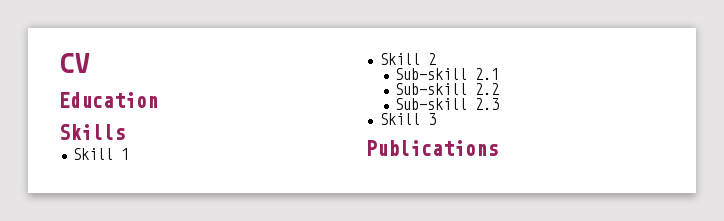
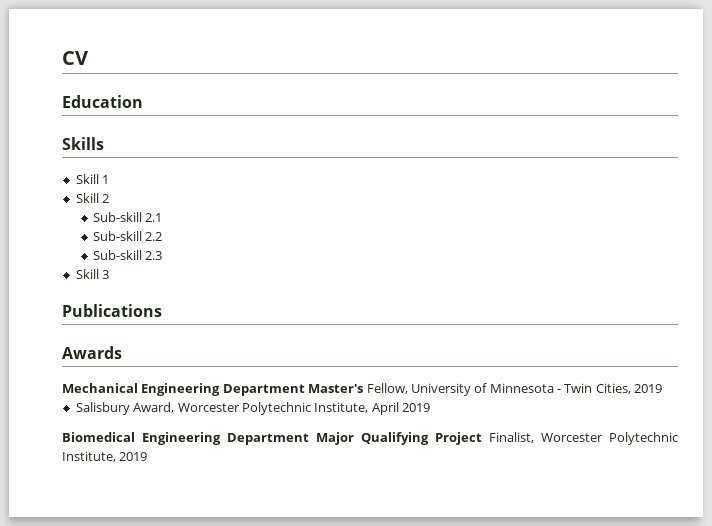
+ Awards
+ Mechanical Engineering Department Master's Fellow, University of Minnesota - Twin Cities, 2019
+ Salisbury Award, Worcester Polytechnic Institute, April 2019
+ Biomedical Engineering Department Major Qualifying Project Finalist, Worcester Polytechnic Institute, 2019

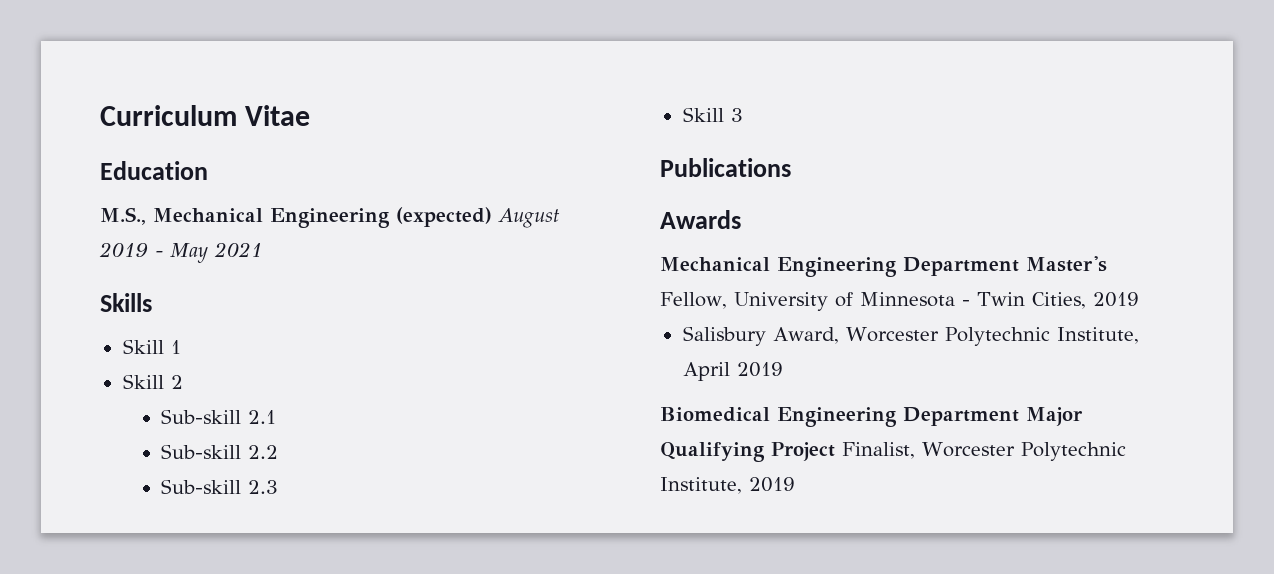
- CV
+ Curriculum Vitae
+ M.S., Mechanical Engineering (expected) August 2019 - May 2021

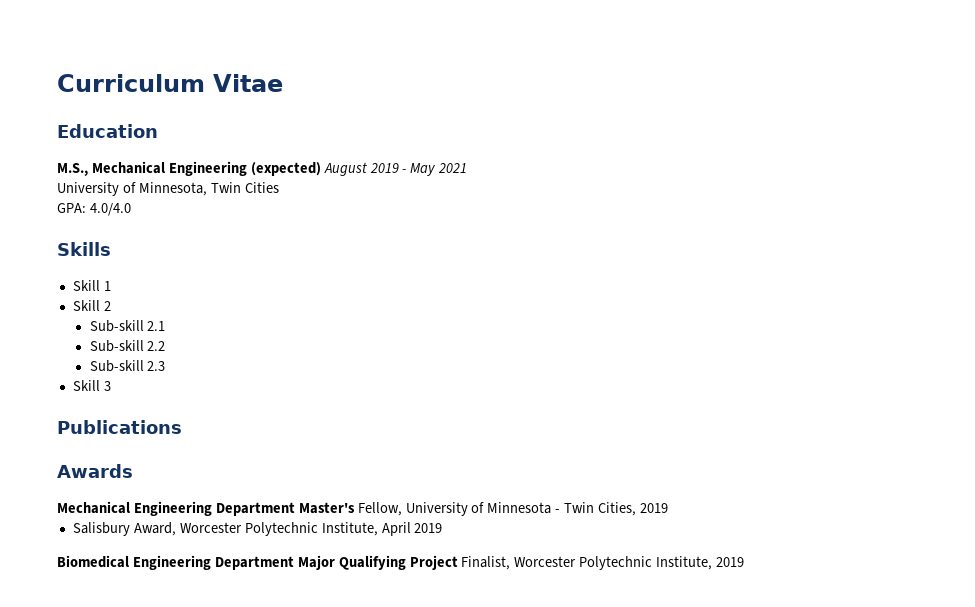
+ University of Minnesota, Twin Cities
+ GPA: 4.0/4.0

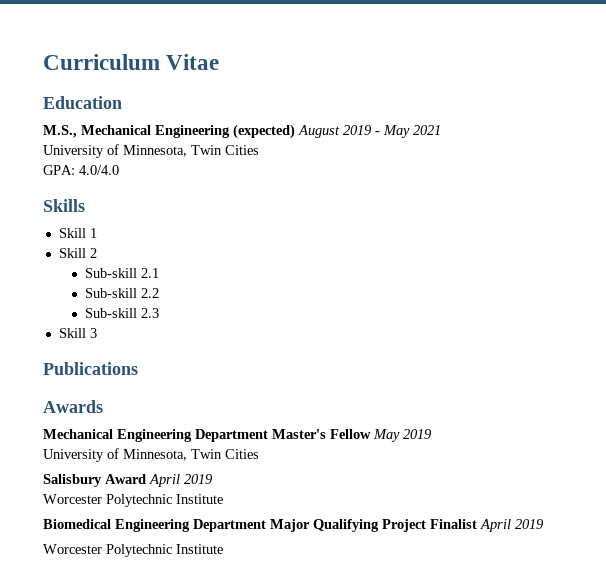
- Mechanical Engineering Department Master's Fellow, University of Minnesota - Twin Cities, 2019
- Salisbury Award, Worcester Polytechnic Institute, April 2019
+ Mechanical Engineering Department Master's Fellow May 2019
+ University of Minnesota, Twin Cities
+ Salisbury Award April 2019
+ Worcester Polytechnic Institute
- Biomedical Engineering Department Major Qualifying Project Finalist, Worcester Polytechnic Institute, 2019
+ Biomedical Engineering Department Major Qualifying Project Finalist April 2019
+ Worcester Polytechnic Institute

